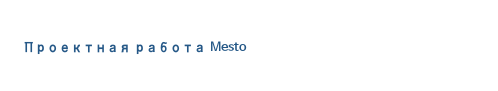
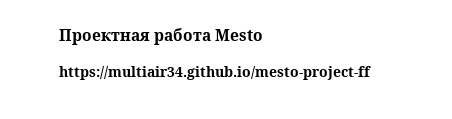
+ https://multiair34.github.io/mesto-project-ff

